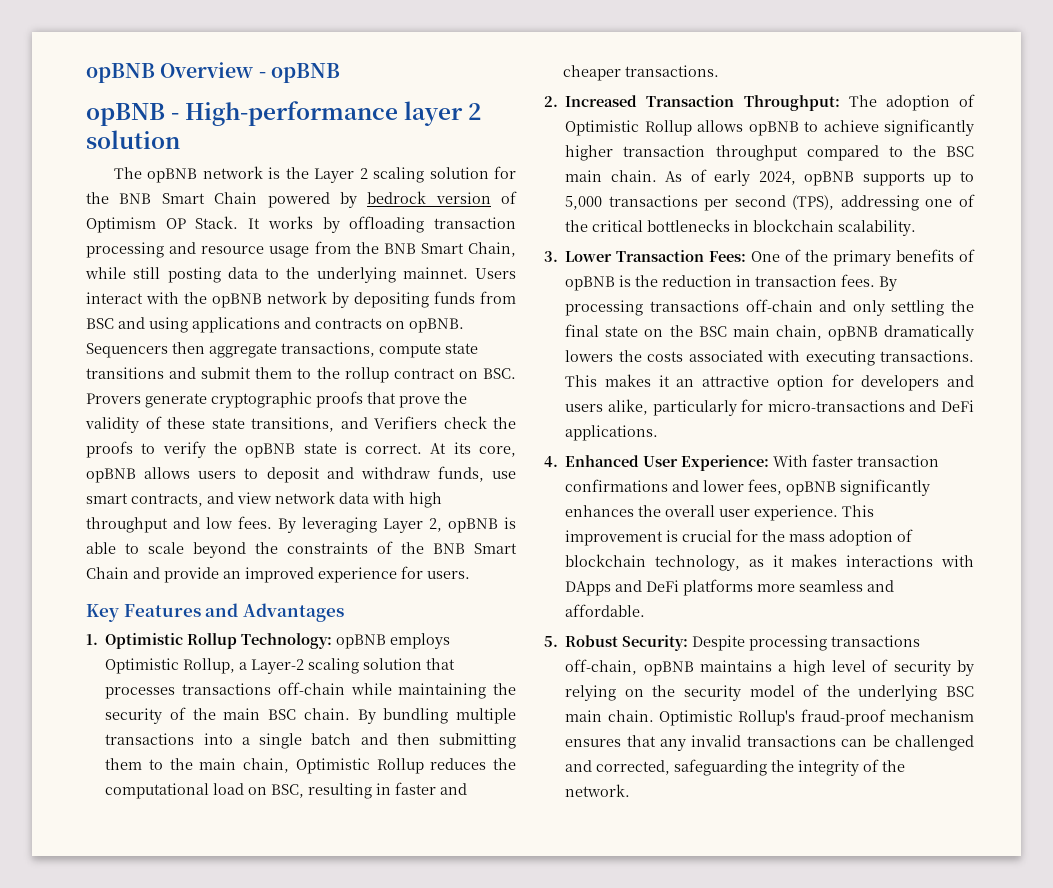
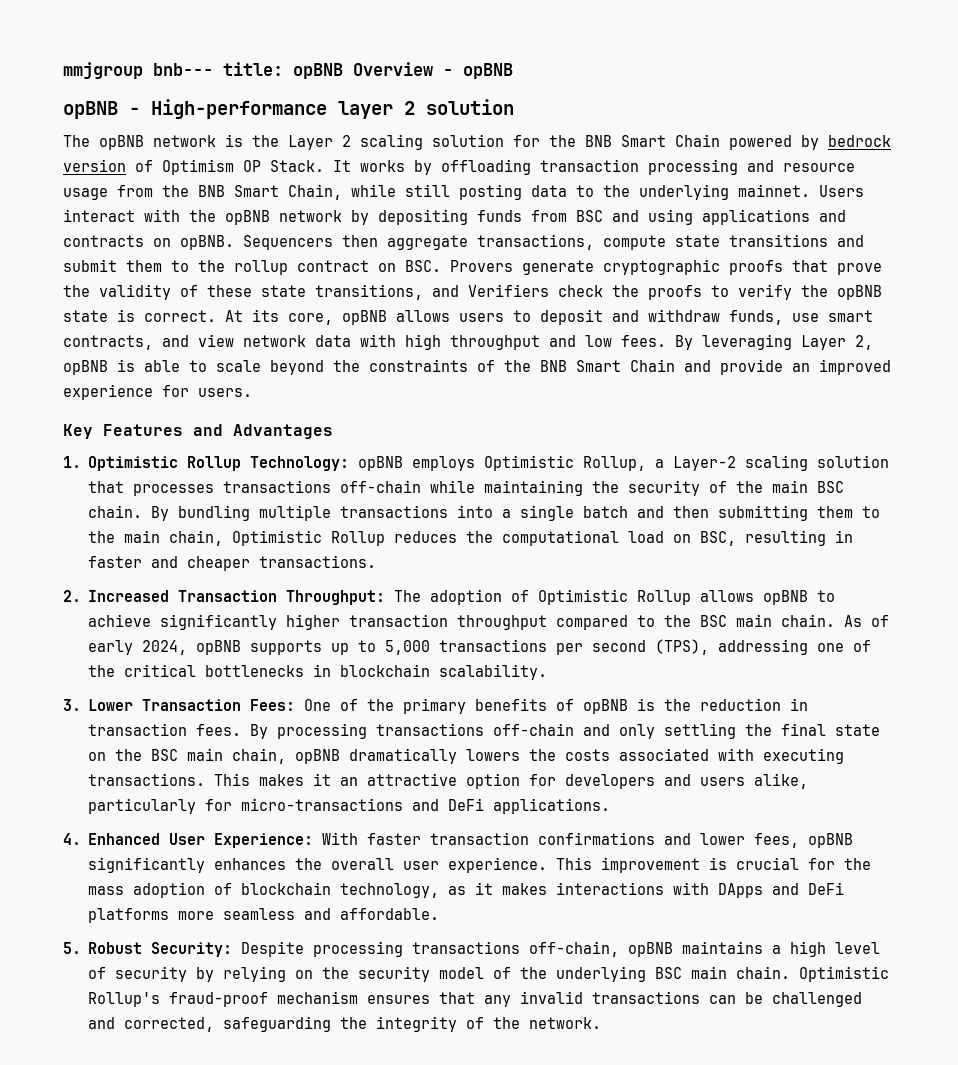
- opBNB Overview - opBNB
+ mmjgroup bnb--- title: opBNB Overview - opBNB

